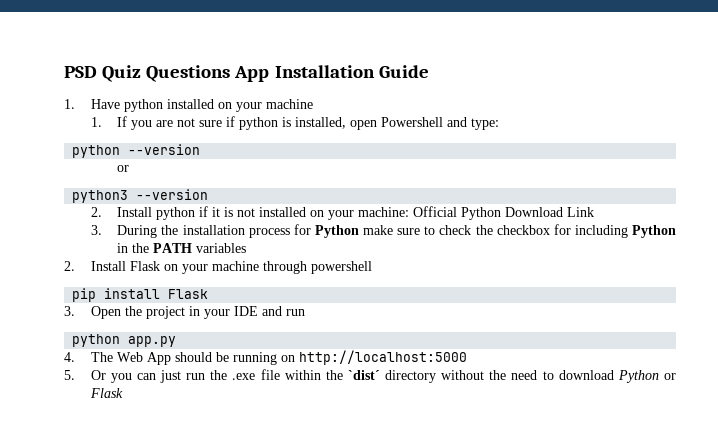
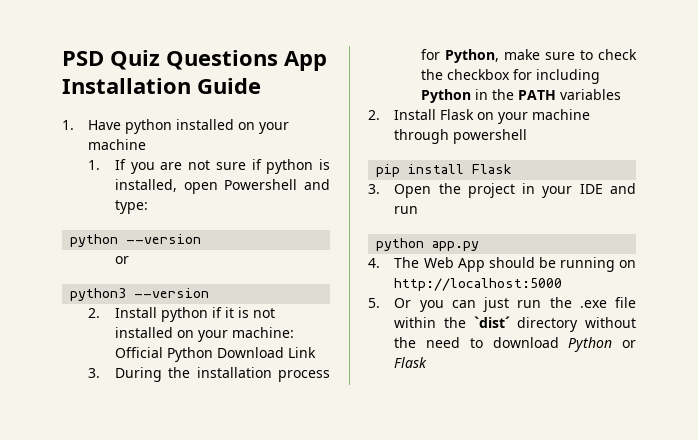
- 3. During the installation process for Python make sure to check the checkbox for including Python in the PATH variables
+ 3. During the installation process for Python, make sure to check the checkbox for including Python in the PATH variables

